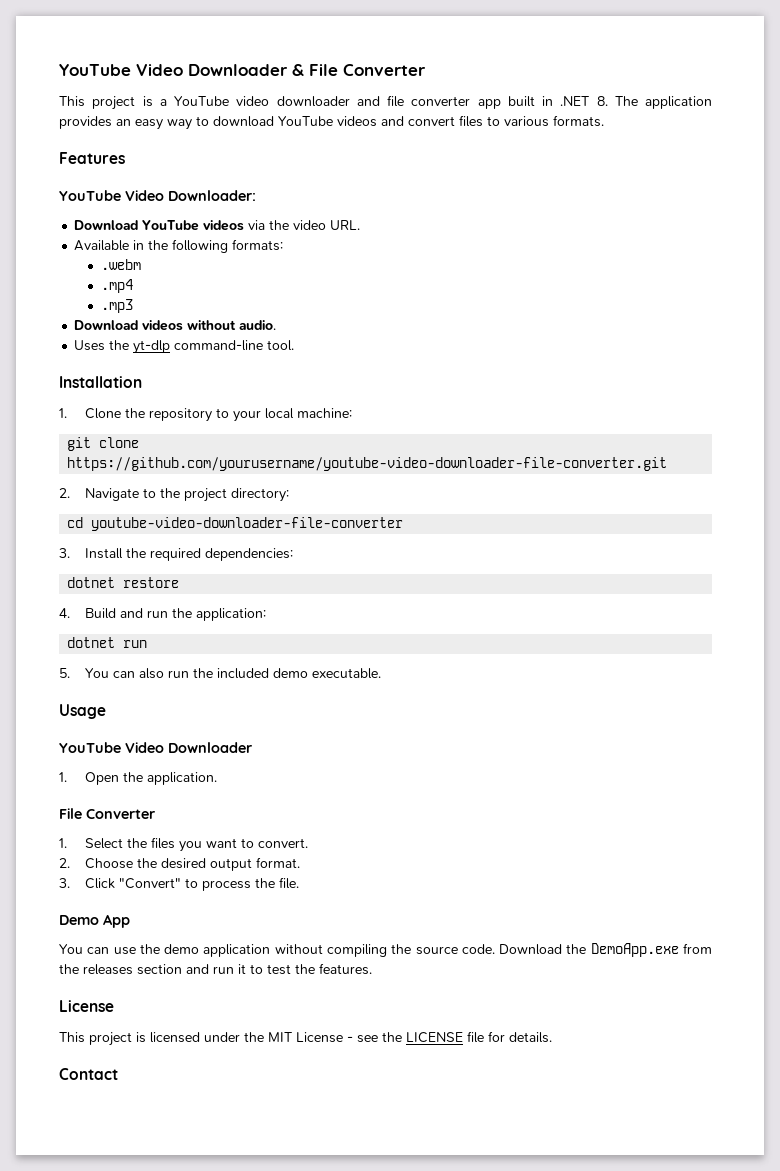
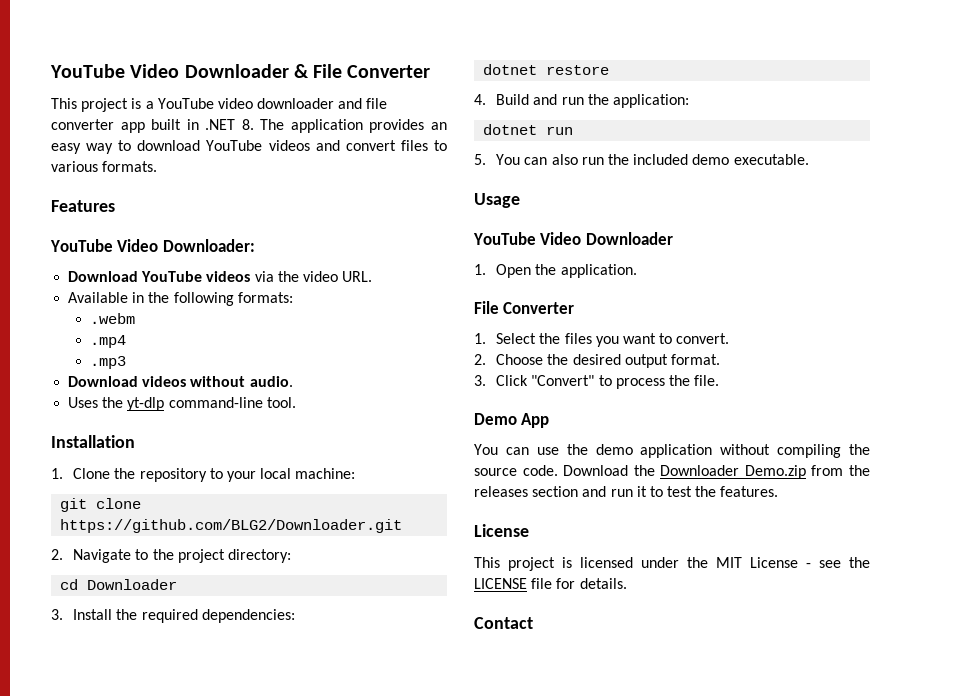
- git clone https://github.com/yourusername/youtube-video-downloader-file-converter.git
+ git clone https://github.com/BLG2/Downloader.git
- cd youtube-video-downloader-file-converter
+ cd Downloader
- Download the DemoApp.exe from the releases section and run it to test the features.
+ Download the Downloader Demo.zip from the releases section and run it to test the features.

